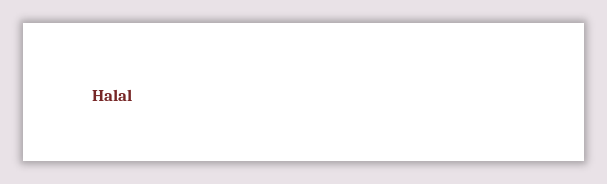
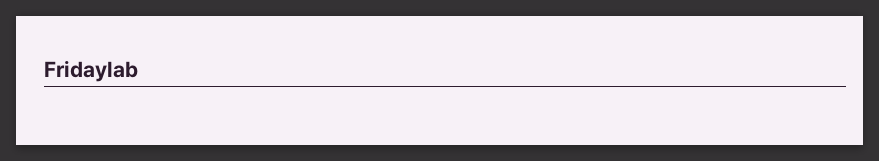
- Halal
+ Fridaylab

